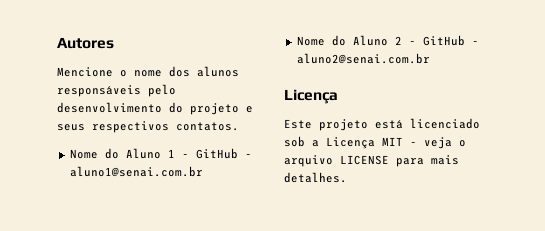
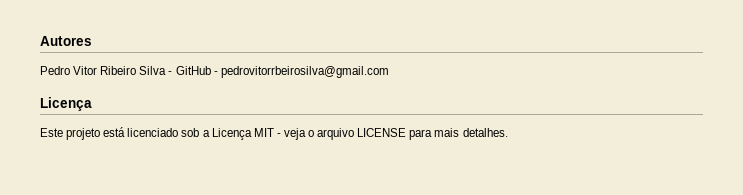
- Mencione o nome dos alunos responsáveis pelo desenvolvimento do projeto e seus respectivos contatos.
- Nome do Aluno 1 - GitHub - aluno1@senai.com.br
- Nome do Aluno 2 - GitHub - aluno2@senai.com.br
+ Pedro Vitor Ribeiro Silva - GitHub - pedrovitorrbeirosilva@gmail.com

